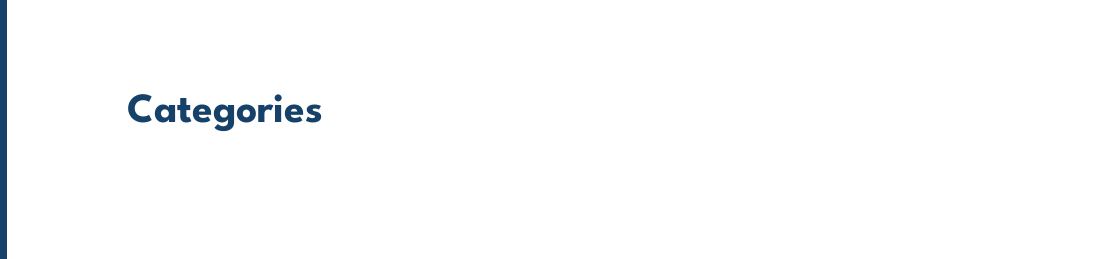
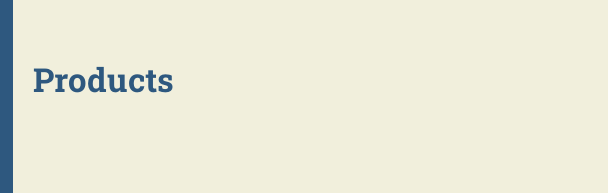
- Categories
+ Products

